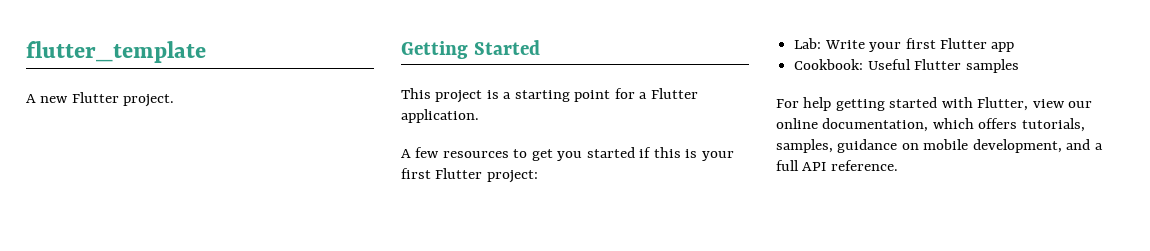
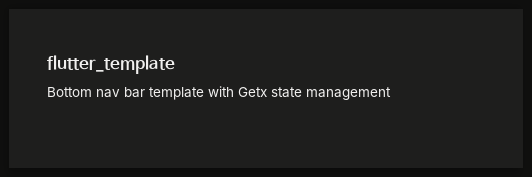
- A new Flutter project.
- Getting Started
- This project is a starting point for a Flutter application.
- A few resources to get you started if this is your first Flutter project:
- Lab: Write your first Flutter app
- Cookbook: Useful Flutter samples
- For help getting started with Flutter, view our online documentation, which offers tutorials, samples, guidance on mobile development, and a full API reference.
+ Bottom nav bar template with Getx state management

